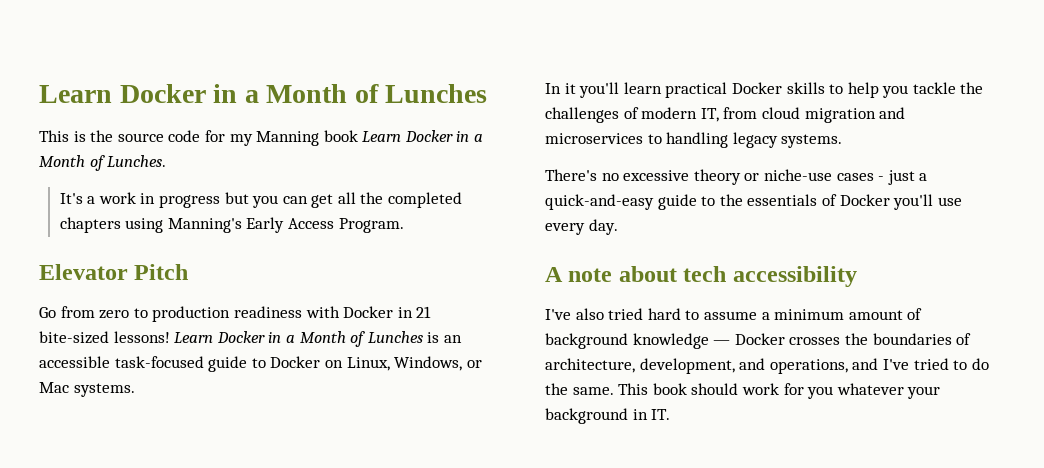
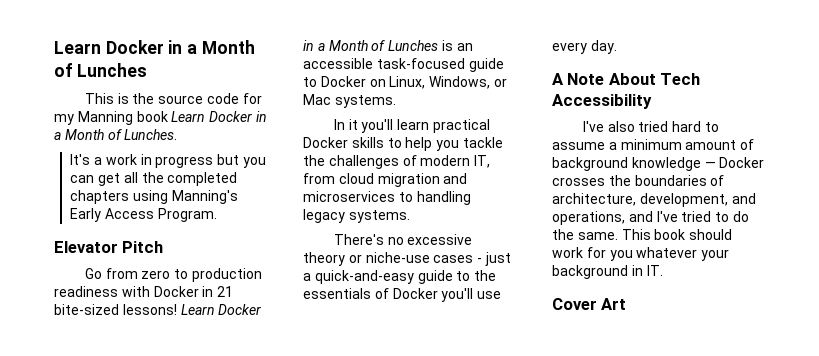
- A note about tech accessibility
+ A Note About Tech Accessibility
+ Cover Art

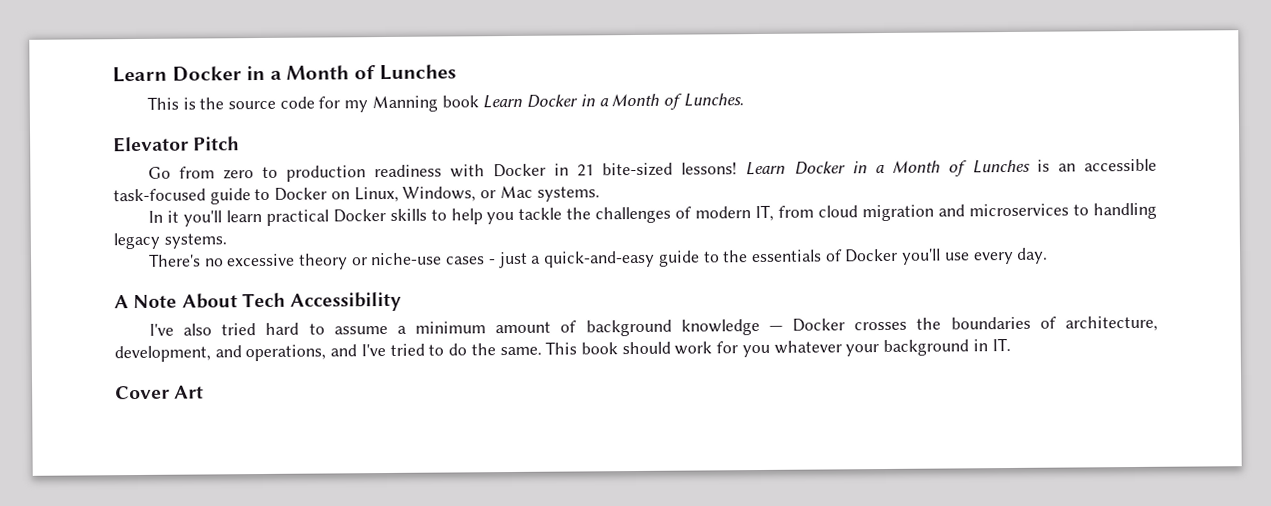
- It's a work in progress but you can get all the completed chapters using Manning's Early Access Program.

